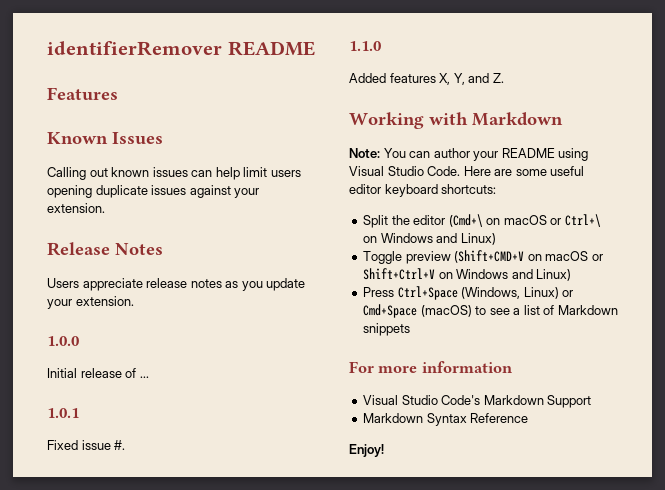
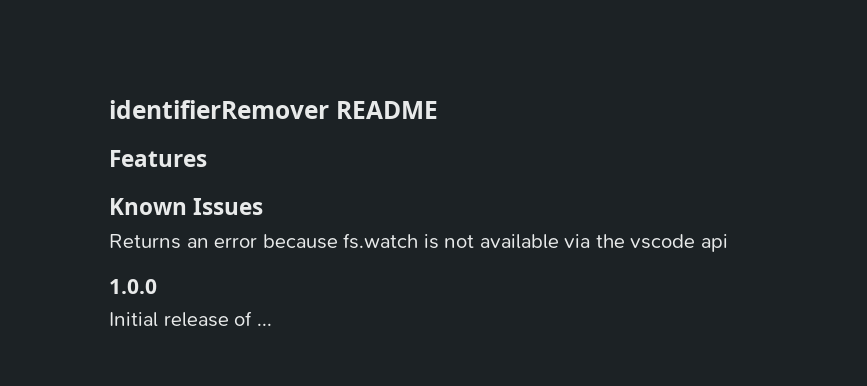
- Calling out known issues can help limit users opening duplicate issues against your extension.
- Release Notes
- Users appreciate release notes as you update your extension.
+ Returns an error because fs.watch is not available via the vscode api
- 1.0.1
- Fixed issue #.
- 1.1.0
- Added features X, Y, and Z.
- Working with Markdown
- Note: You can author your README using Visual Studio Code. Here are some useful editor keyboard shortcuts:
- Split the editor (Cmd+\ on macOS or Ctrl+\ on Windows and Linux)
- Toggle preview (Shift+CMD+V on macOS or Shift+Ctrl+V on Windows and Linux)
- Press Ctrl+Space (Windows, Linux) or Cmd+Space (macOS) to see a list of Markdown snippets
- For more information
- Visual Studio Code's Markdown Support
- Markdown Syntax Reference
- Enjoy!

